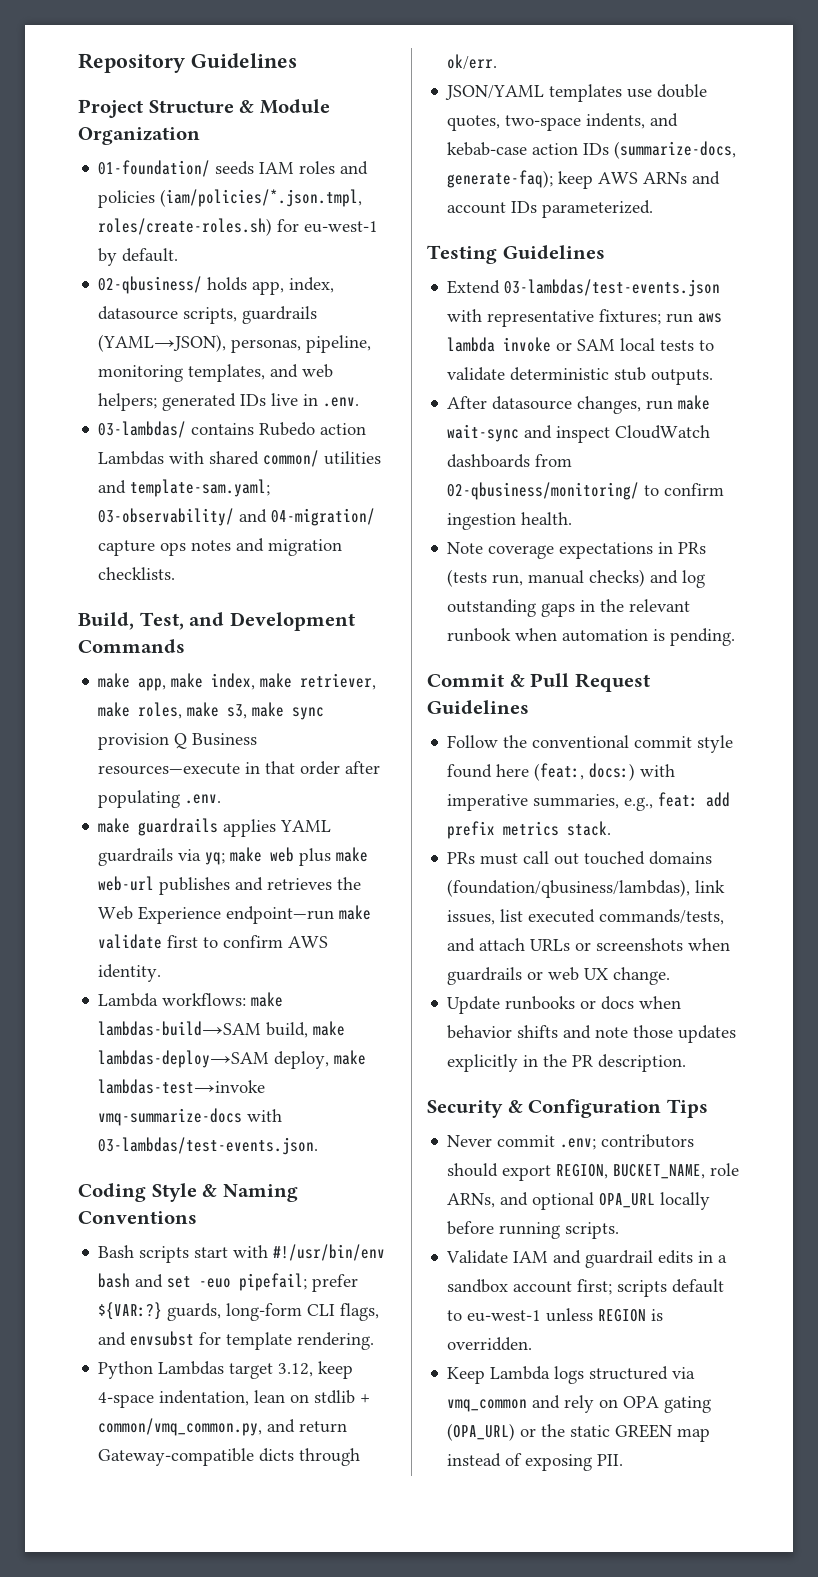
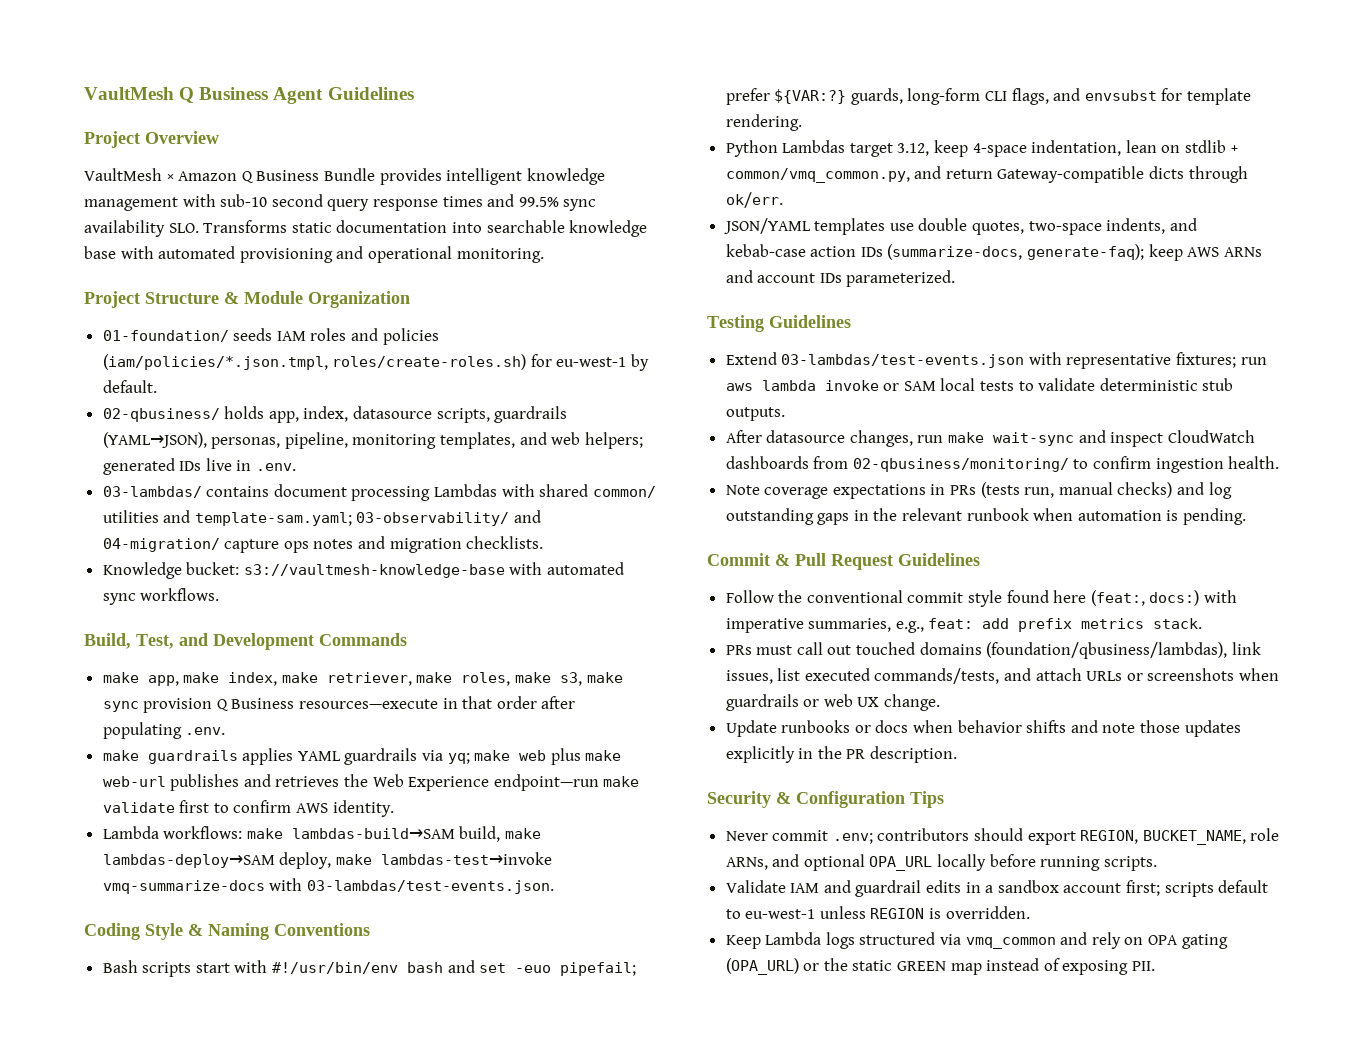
- Repository Guidelines
+ VaultMesh Q Business Agent Guidelines
+ Project Overview
+ VaultMesh × Amazon Q Business Bundle provides intelligent knowledge management with sub-10 second query response times and 99.5% sync availability SLO. Transforms static documentation into searchable knowledge base with automated provisioning and operational monitoring.
- 03-lambdas/ contains Rubedo action Lambdas with shared common/ utilities and template-sam.yaml; 03-observability/ and 04-migration/ capture ops notes and migration checklists.
+ 03-lambdas/ contains document processing Lambdas with shared common/ utilities and template-sam.yaml; 03-observability/ and 04-migration/ capture ops notes and migration checklists.
+ Knowledge bucket: s3://vaultmesh-knowledge-base with automated sync workflows.

